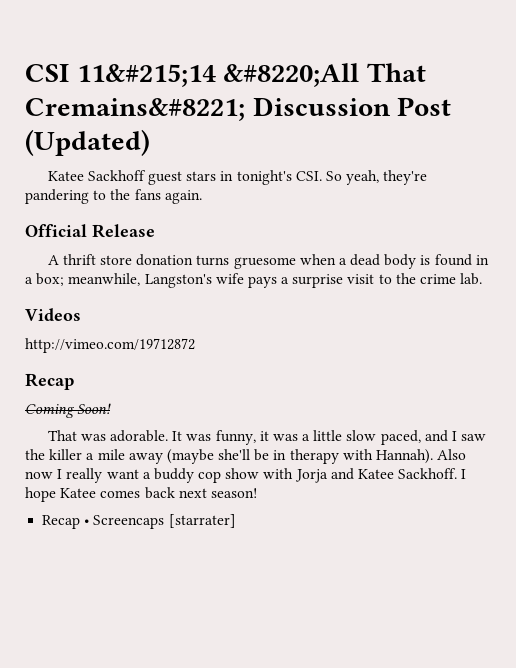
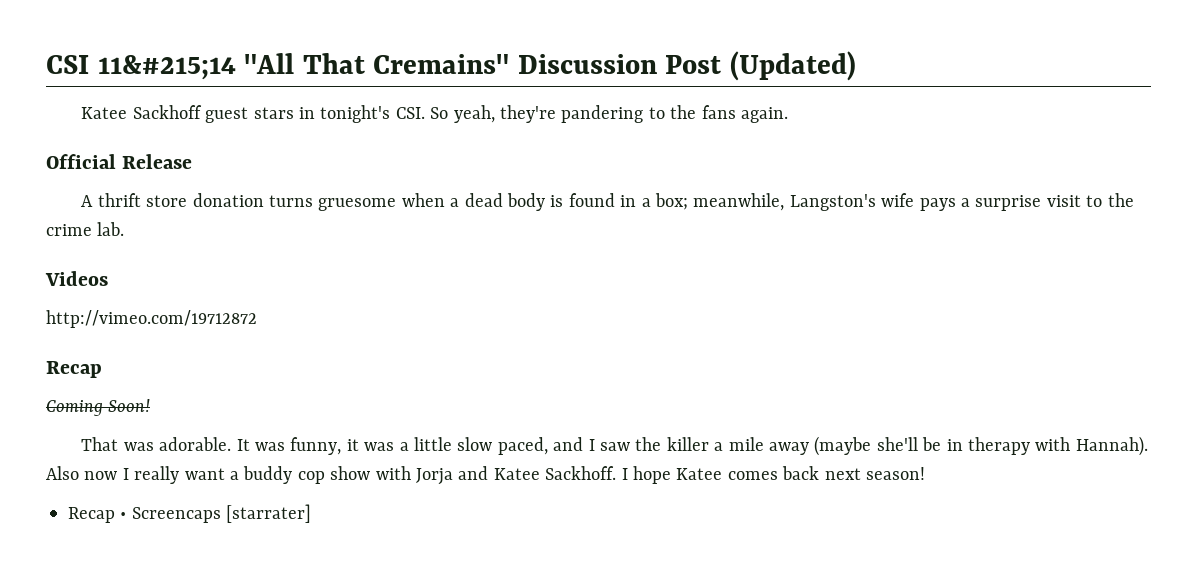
- CSI 11&#215;14 &#8220;All That Cremains&#8221; Discussion Post (Updated)
+ CSI 11&#215;14 "All That Cremains" Discussion Post (Updated)

